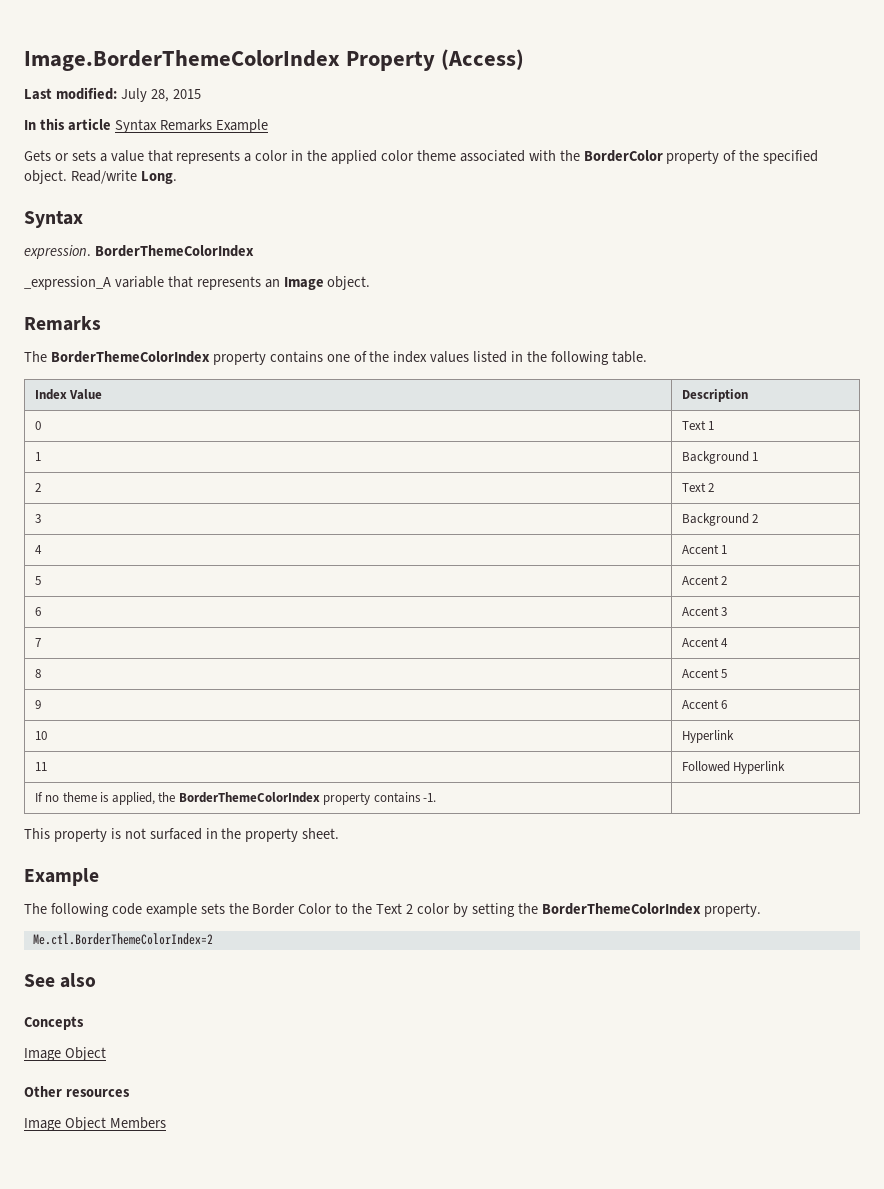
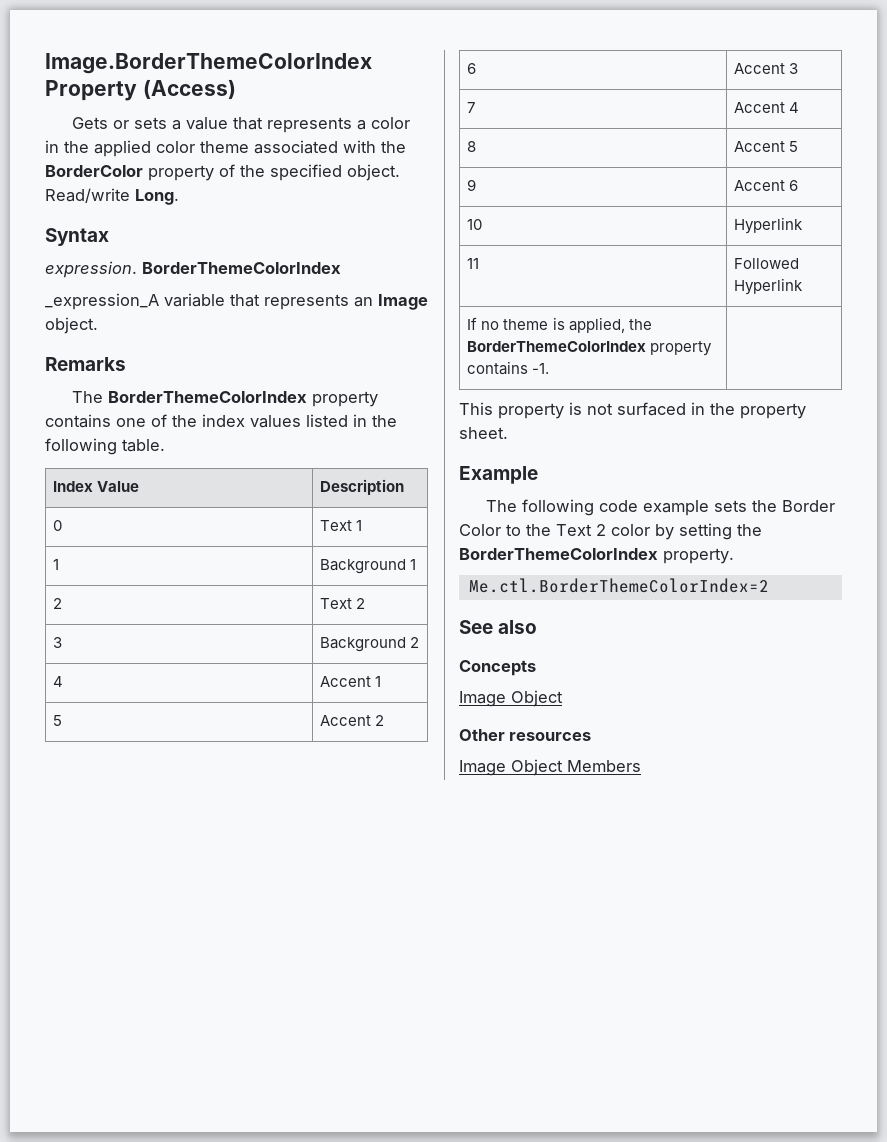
- Last modified: July 28, 2015
- In this article Syntax Remarks Example

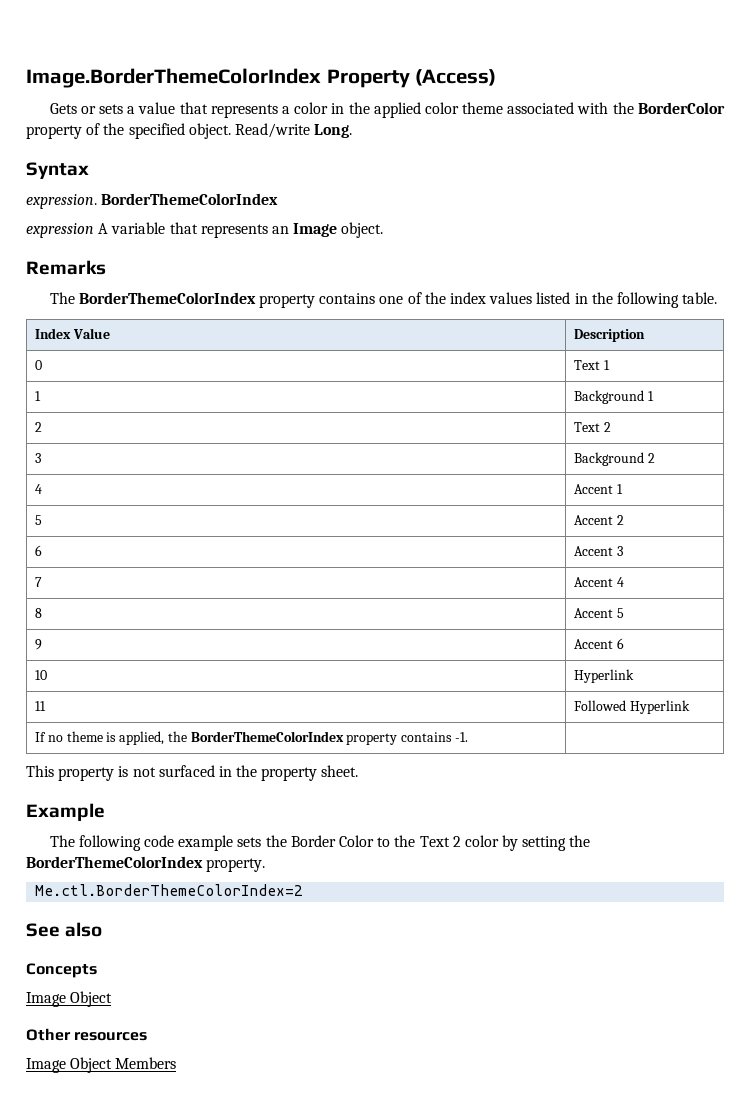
- _expression_A variable that represents an Image object.
+ expression A variable that represents an Image object.

